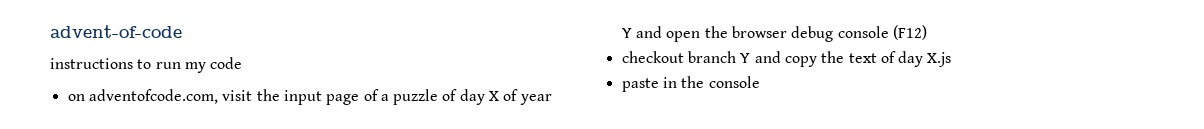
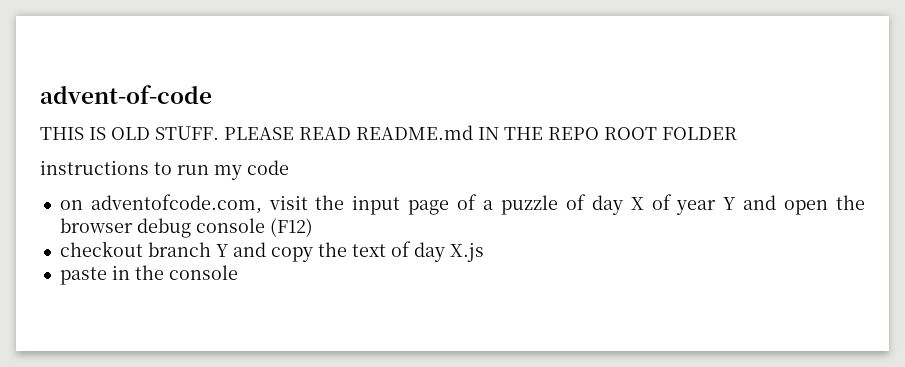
+ THIS IS OLD STUFF. PLEASE READ README.md IN THE REPO ROOT FOLDER

